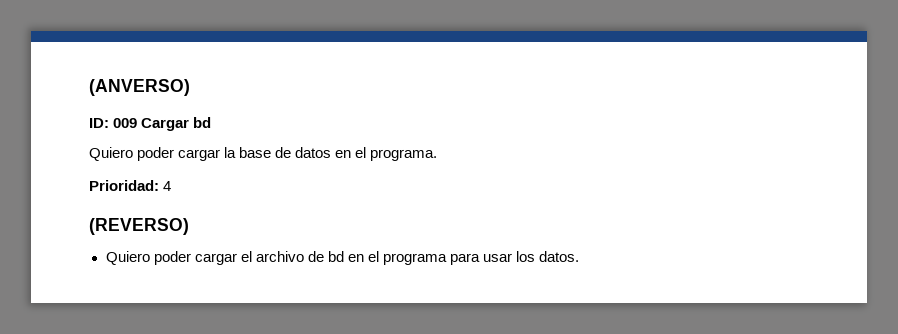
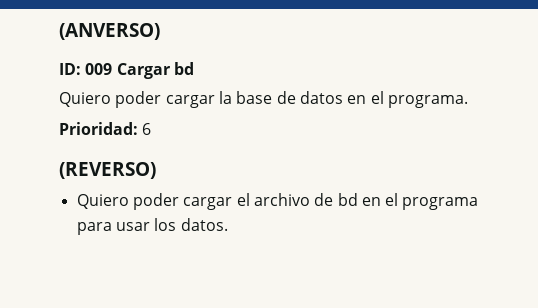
- Prioridad: 4
+ Prioridad: 6

